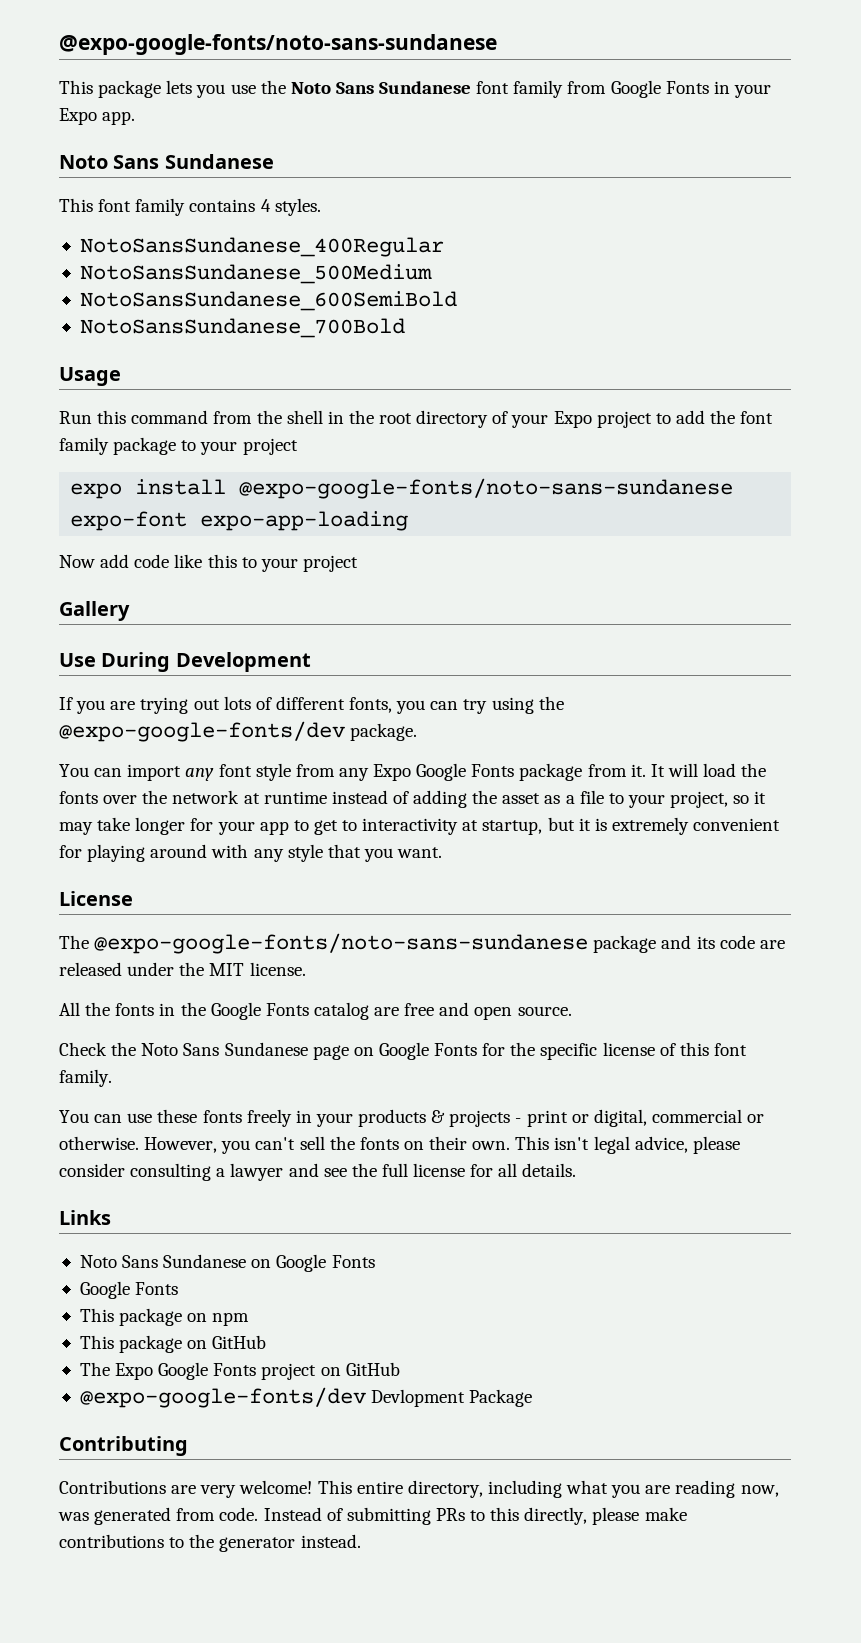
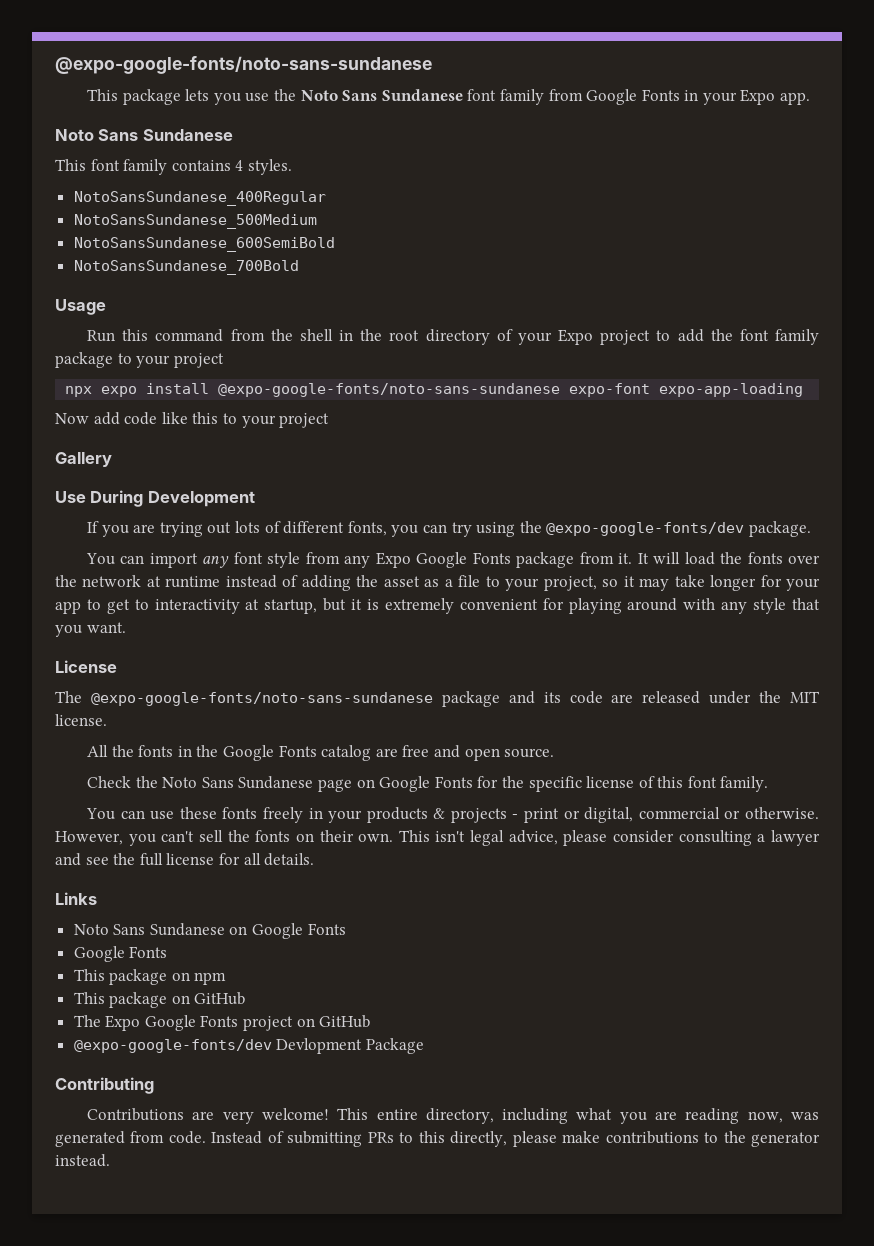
- expo install @expo-google-fonts/noto-sans-sundanese expo-font expo-app-loading
+ npx expo install @expo-google-fonts/noto-sans-sundanese expo-font expo-app-loading

